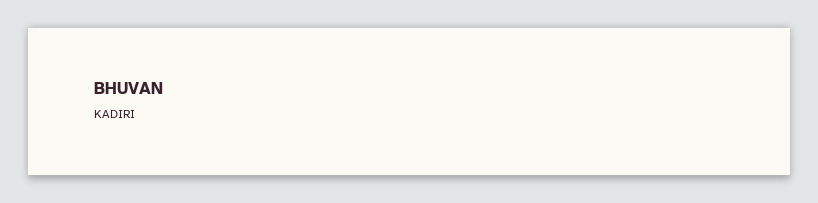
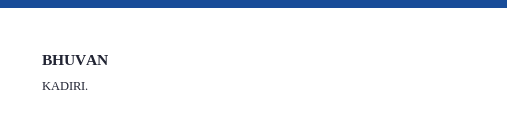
- KADIRI
+ KADIRI.

